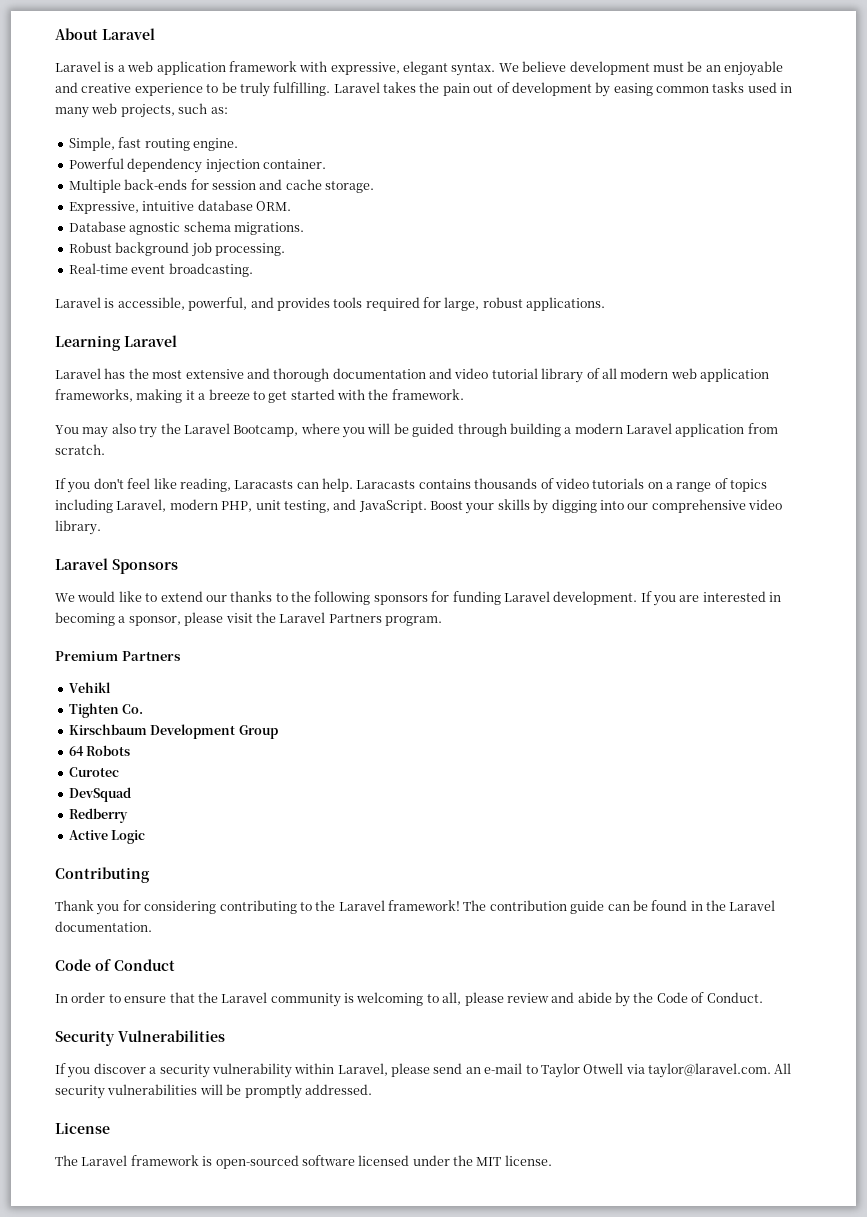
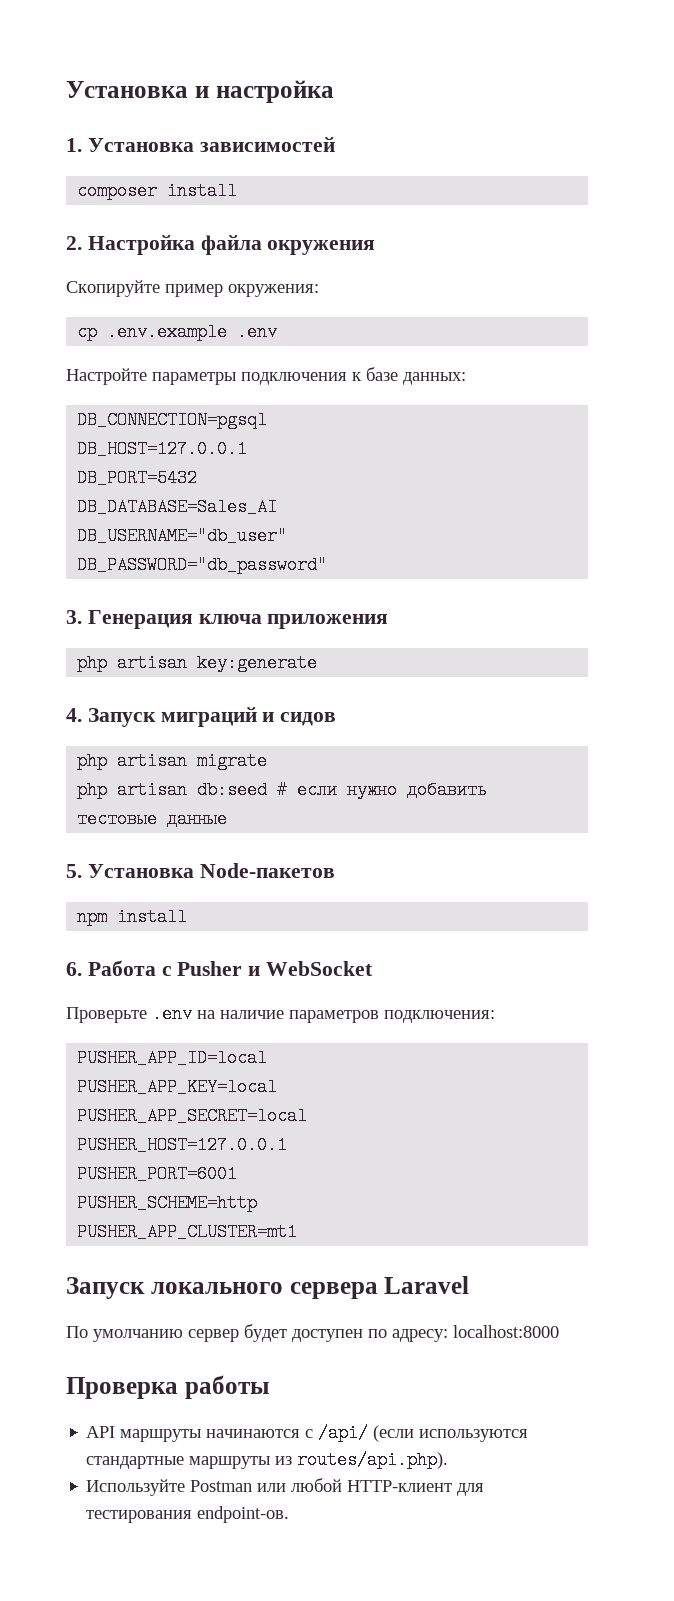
- About Laravel
- Laravel is a web application framework with expressive, elegant syntax. We believe development must be an enjoyable and creative experience to be truly fulfilling. Laravel takes the pain out of development by easing common tasks used in many web projects, such as:
- Simple, fast routing engine.
- Powerful dependency injection container.
- Multiple back-ends for session and cache storage.
- Expressive, intuitive database ORM.
- Database agnostic schema migrations.
- Robust background job processing.
- Real-time event broadcasting.
- Laravel is accessible, powerful, and provides tools required for large, robust applications.
- Learning Laravel
- Laravel has the most extensive and thorough documentation and video tutorial library of all modern web application frameworks, making it a breeze to get started with the framework.
- You may also try the Laravel Bootcamp, where you will be guided through building a modern Laravel application from scratch.
- If you don't feel like reading, Laracasts can help. Laracasts contains thousands of video tutorials on a range of topics including Laravel, modern PHP, unit testing, and JavaScript. Boost your skills by digging into our comprehensive video library.
- Laravel Sponsors
- We would like to extend our thanks to the following sponsors for funding Laravel development. If you are interested in becoming a sponsor, please visit the Laravel Partners program.
- Premium Partners
- Vehikl
- Tighten Co.
- Kirschbaum Development Group
- 64 Robots
- Curotec
- DevSquad
- Redberry
- Active Logic
- Contributing
- Thank you for considering contributing to the Laravel framework! The contribution guide can be found in the Laravel documentation.
- Code of Conduct
- In order to ensure that the Laravel community is welcoming to all, please review and abide by the Code of Conduct.
- Security Vulnerabilities
- If you discover a security vulnerability within Laravel, please send an e-mail to Taylor Otwell via taylor@laravel.com. All security vulnerabilities will be promptly addressed.
- License
- The Laravel framework is open-sourced software licensed under the MIT license.
+ Установка и настройка
+ 1. Установка зависимостей
+ composer install
+ 2. Настройка файла окружения
+ Скопируйте пример окружения:
+ cp .env.example .env
+ Настройте параметры подключения к базе данных:
+ DB_CONNECTION=pgsql
+ DB_HOST=127.0.0.1
+ DB_PORT=5432
+ DB_DATABASE=Sales_AI
+ DB_USERNAME="db_user"
+ DB_PASSWORD="db_password"
+ 3. Генерация ключа приложения
+ php artisan key:generate
+ 4. Запуск миграций и сидов
+ php artisan migrate
+ php artisan db:seed # если нужно добавить тестовые данные
+ 5. Установка Node-пакетов
+ npm install
+ 6. Работа с Pusher и WebSocket
+ Проверьте .env на наличие параметров подключения:
+ PUSHER_APP_ID=local
+ PUSHER_APP_KEY=local
+ PUSHER_APP_SECRET=local
+ PUSHER_HOST=127.0.0.1
+ PUSHER_PORT=6001
+ PUSHER_SCHEME=http
+ PUSHER_APP_CLUSTER=mt1
+ Запуск локального сервера Laravel
+ По умолчанию сервер будет доступен по адресу: localhost:8000
+ Проверка работы
+ API маршруты начинаются с /api/ (если используются стандартные маршруты из routes/api.php).
+ Используйте Postman или любой HTTP-клиент для тестирования endpoint-ов.

